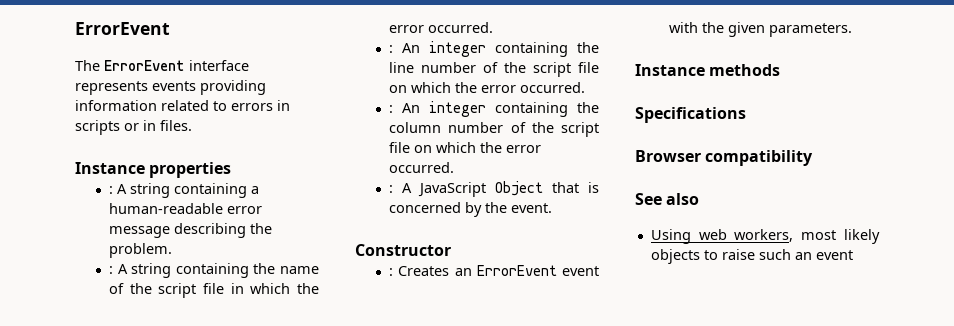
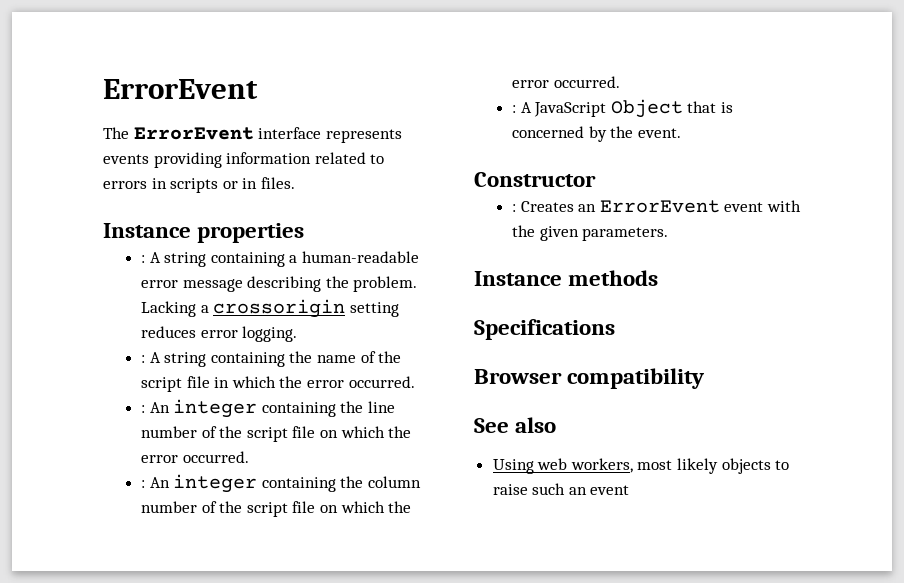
+ Lacking a crossorigin setting reduces error logging.

